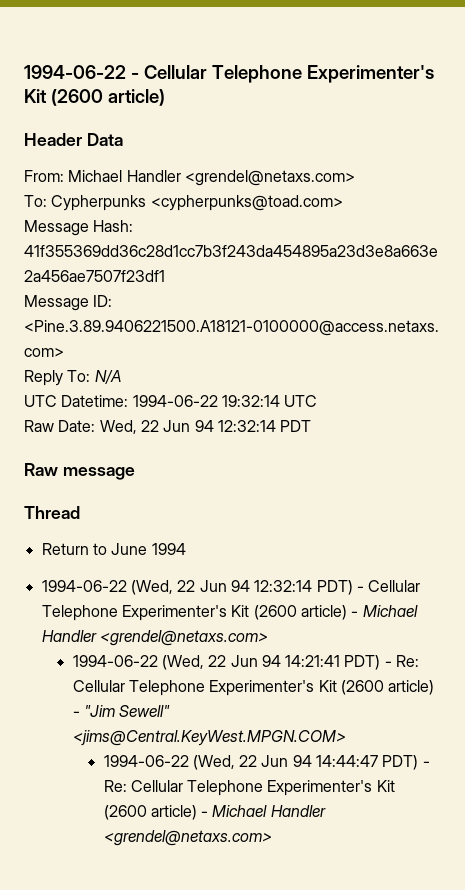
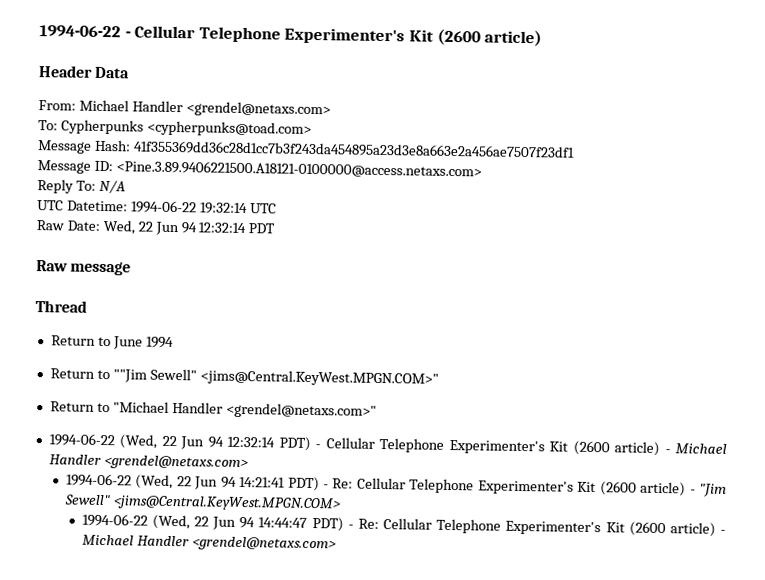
+ Return to ""Jim Sewell" <jims@Central.KeyWest.MPGN.COM>"
+ Return to "Michael Handler <grendel@netaxs.com>"

